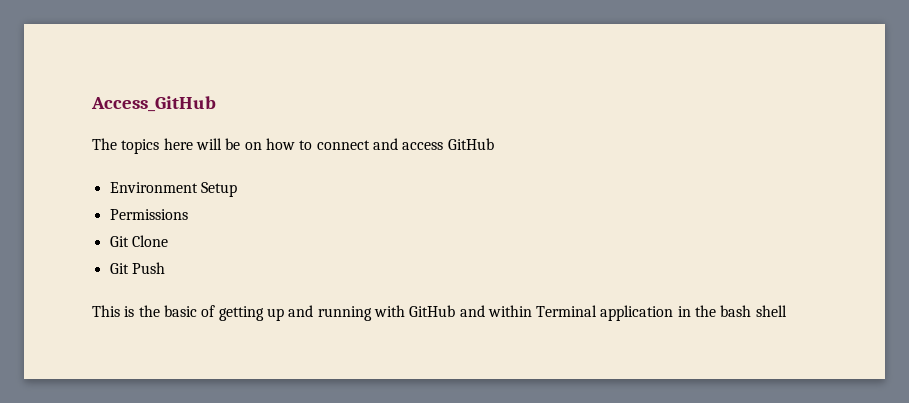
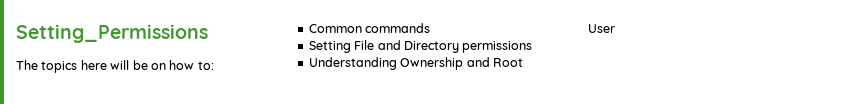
- Access_GitHub
+ Setting_Permissions
- The topics here will be on how to connect and access GitHub
- Environment Setup
- Permissions
- Git Clone
- Git Push
- This is the basic of getting up and running with GitHub and within Terminal application in the bash shell
+ The topics here will be on how to:
+ Common commands
+ Setting File and Directory permissions
+ Understanding Ownership and Root User

